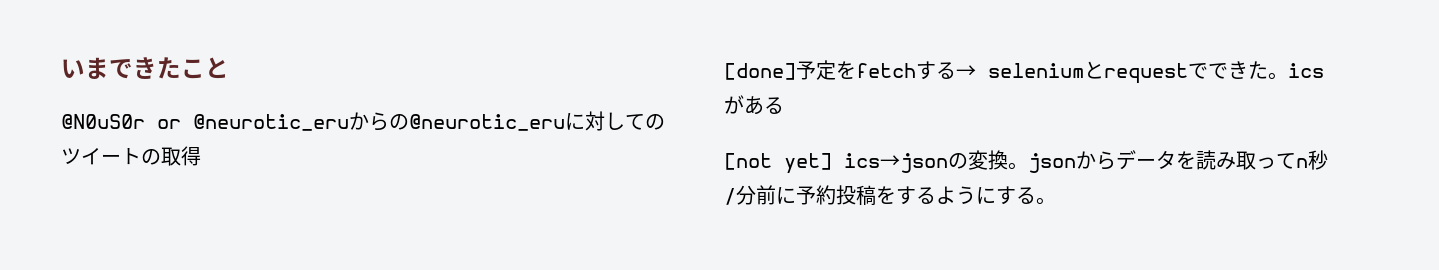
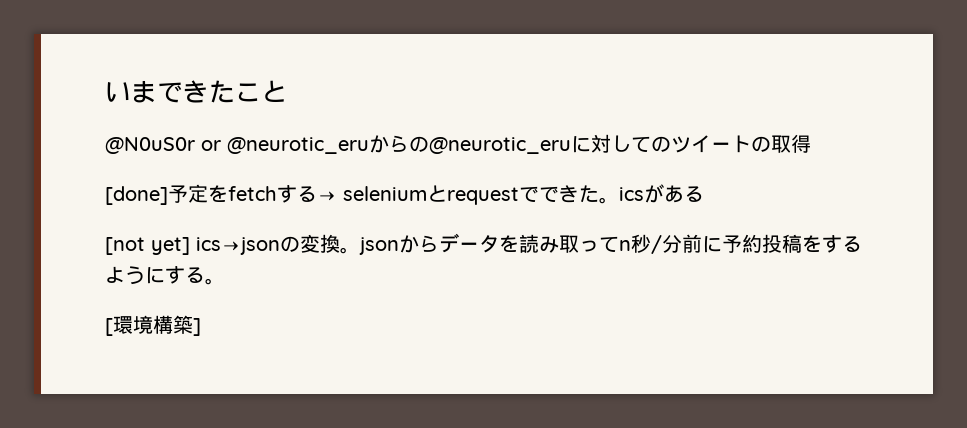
+ [環境構築]

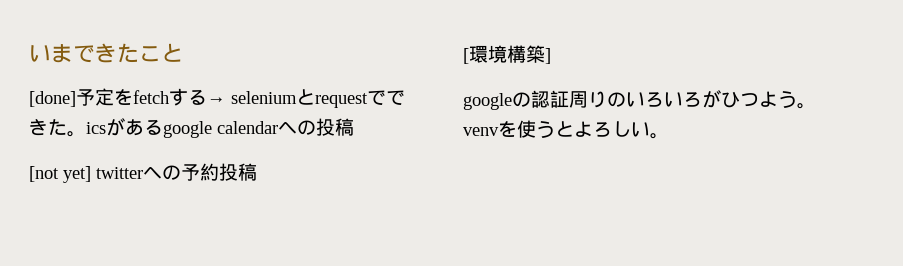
- @N0uS0r or @neurotic_eruからの@neurotic_eruに対してのツイートの取得
- [done]予定をfetchする→ seleniumとrequestでできた。icsがある
- [not yet] ics→jsonの変換。jsonからデータを読み取ってn秒/分前に予約投稿をするようにする。
+ [done]予定をfetchする→ seleniumとrequestでできた。icsがあるgoogle calendarへの投稿
+ [not yet] twitterへの予約投稿
  [環境構築]
+ googleの認証周りのいろいろがひつよう。venvを使うとよろしい。

